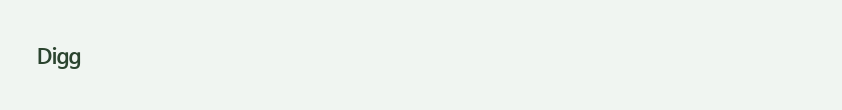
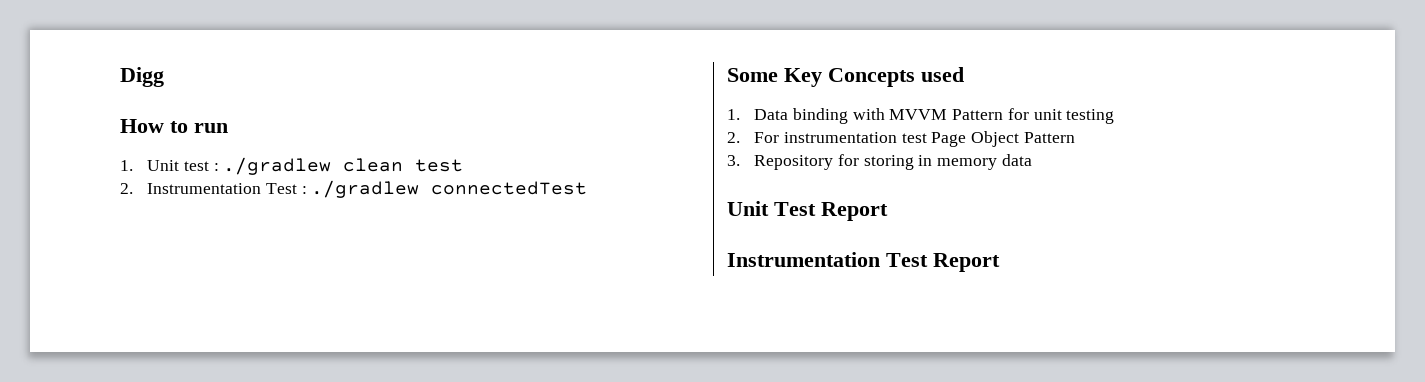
+ How to run
+ 1. Unit test : ./gradlew clean test
+ 2. Instrumentation Test : ./gradlew connectedTest
+ Some Key Concepts used
+ 1. Data binding with MVVM Pattern for unit testing
+ 2. For instrumentation test Page Object Pattern
+ 3. Repository for storing in memory data
+ Unit Test Report
+ Instrumentation Test Report

